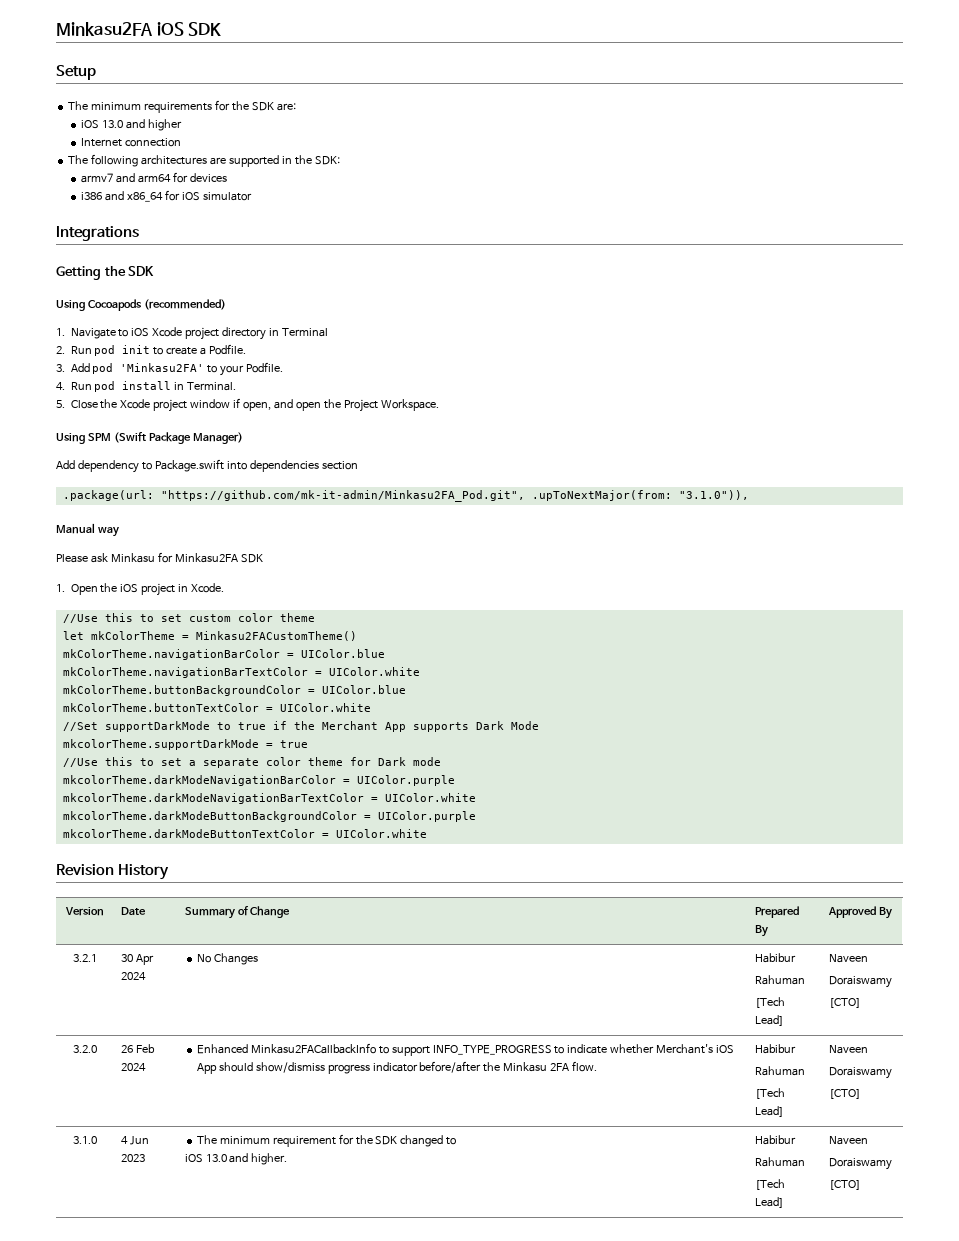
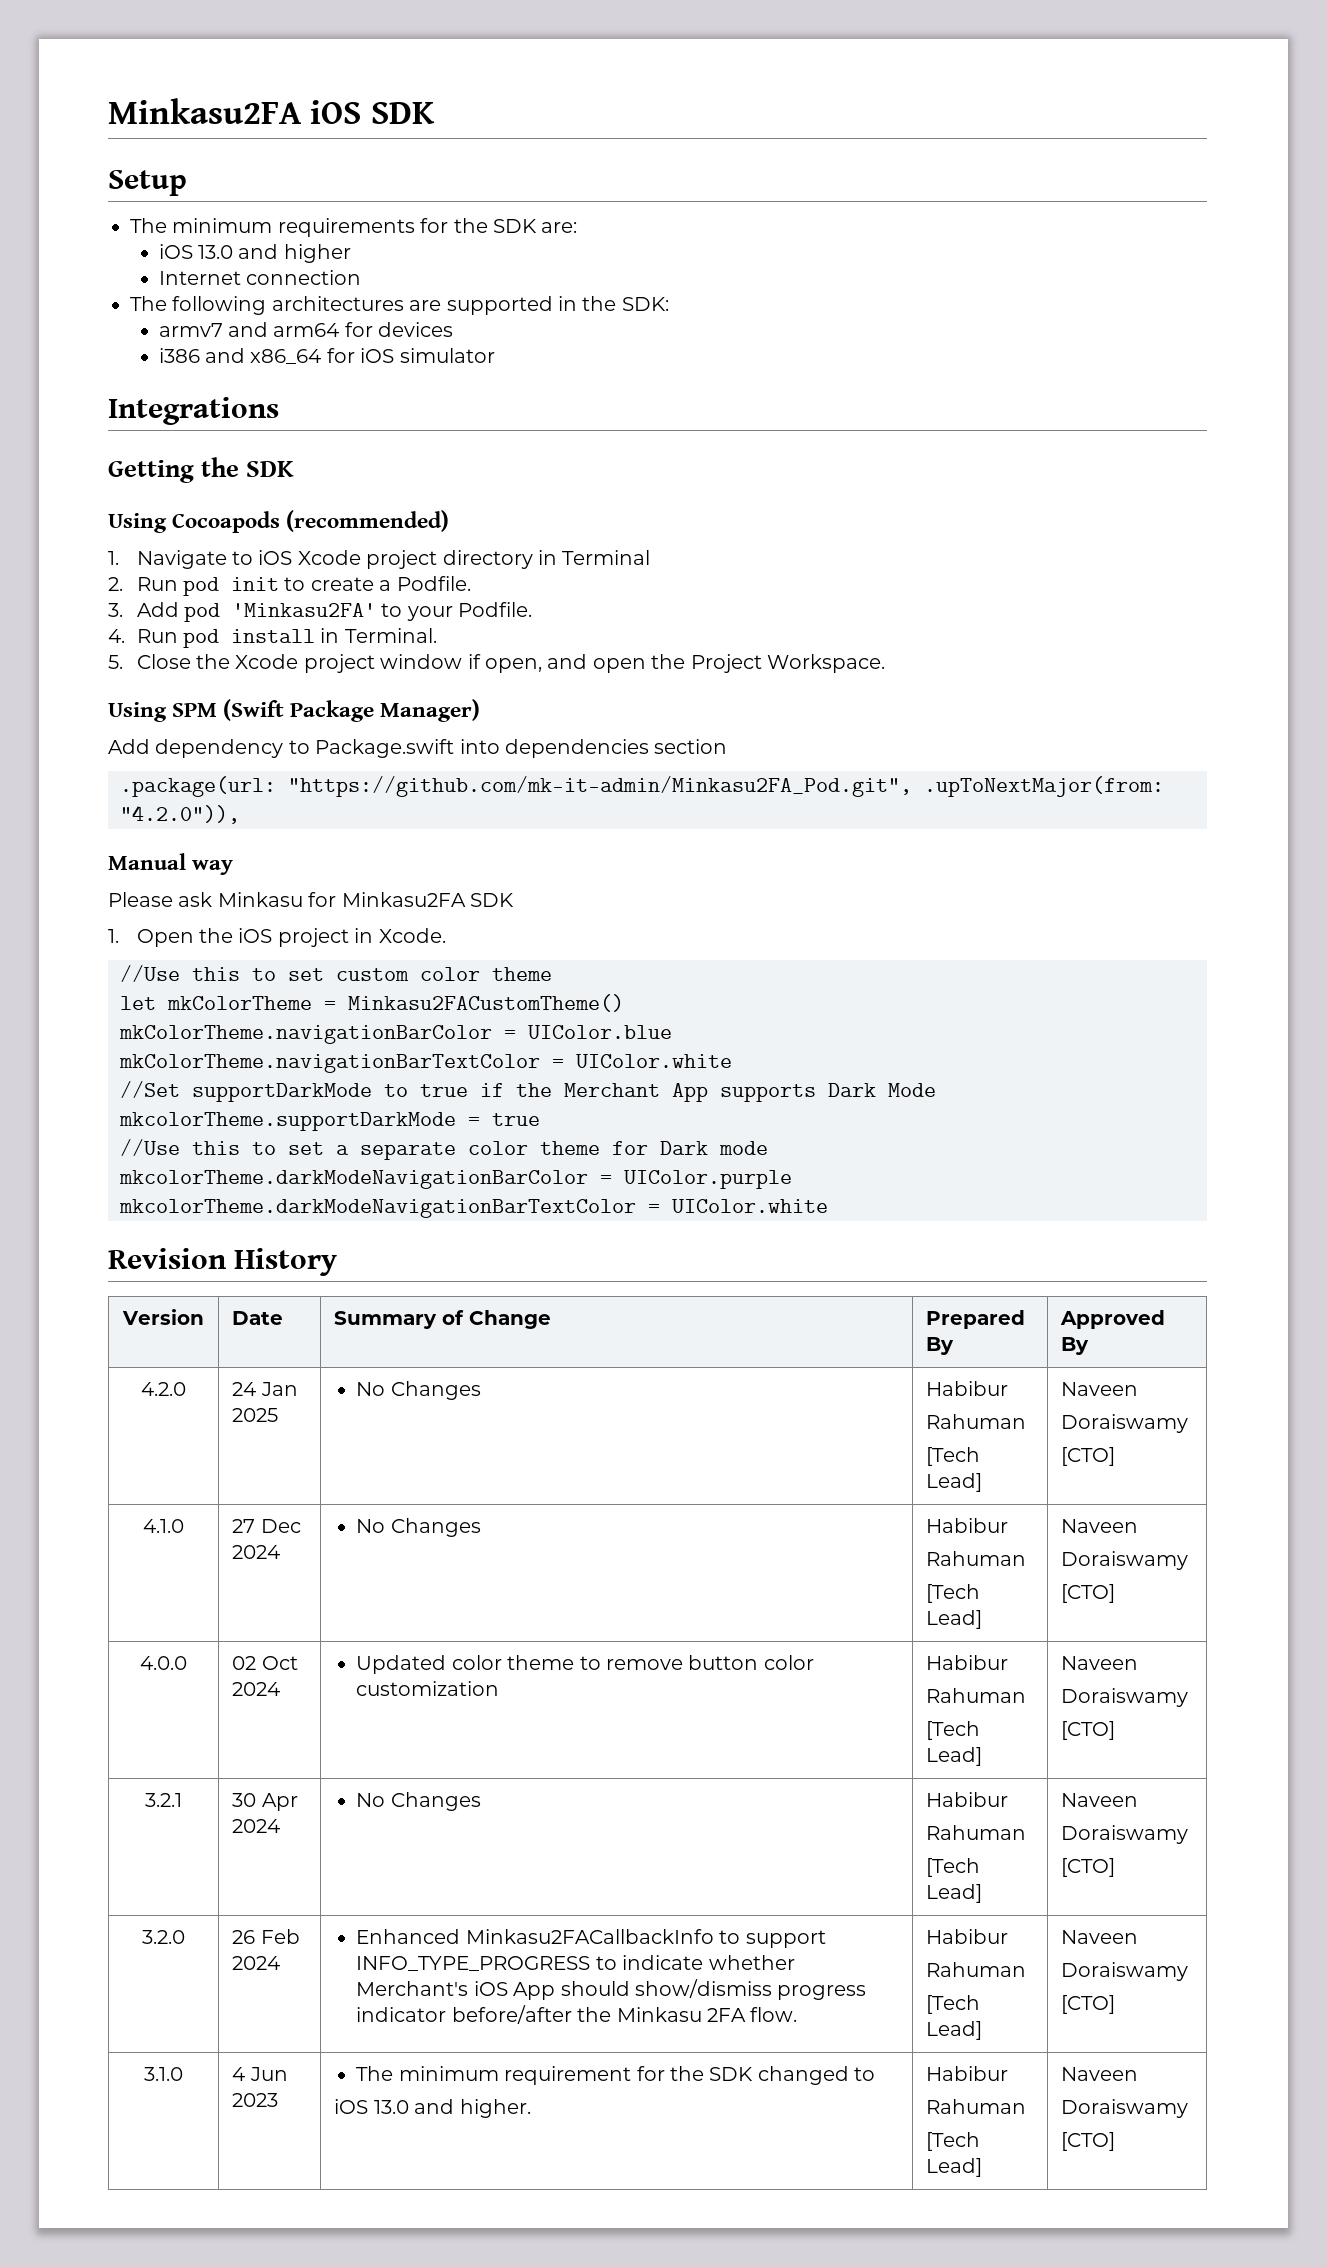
- .package(url: "https://github.com/mk-it-admin/Minkasu2FA_Pod.git", .upToNextMajor(from: "3.1.0")),
+ .package(url: "https://github.com/mk-it-admin/Minkasu2FA_Pod.git", .upToNextMajor(from: "4.2.0")),
- mkColorTheme.buttonBackgroundColor = UIColor.blue
- mkColorTheme.buttonTextColor = UIColor.white
- mkcolorTheme.darkModeButtonBackgroundColor = UIColor.purple
- mkcolorTheme.darkModeButtonTextColor = UIColor.white
+ 4.2.0 | 24 Jan 2025 | No Changes | Habibur
+ Rahuman
+ [Tech Lead] | Naveen
+ Doraiswamy
+ [CTO]
+ 4.1.0 | 27 Dec 2024 | No Changes | Habibur
+ Rahuman
+ [Tech Lead] | Naveen
+ Doraiswamy
+ [CTO]
+ 4.0.0 | 02 Oct 2024 | Updated color theme to remove button color customization | Habibur
+ Rahuman
+ [Tech Lead] | Naveen
+ Doraiswamy
+ [CTO]

